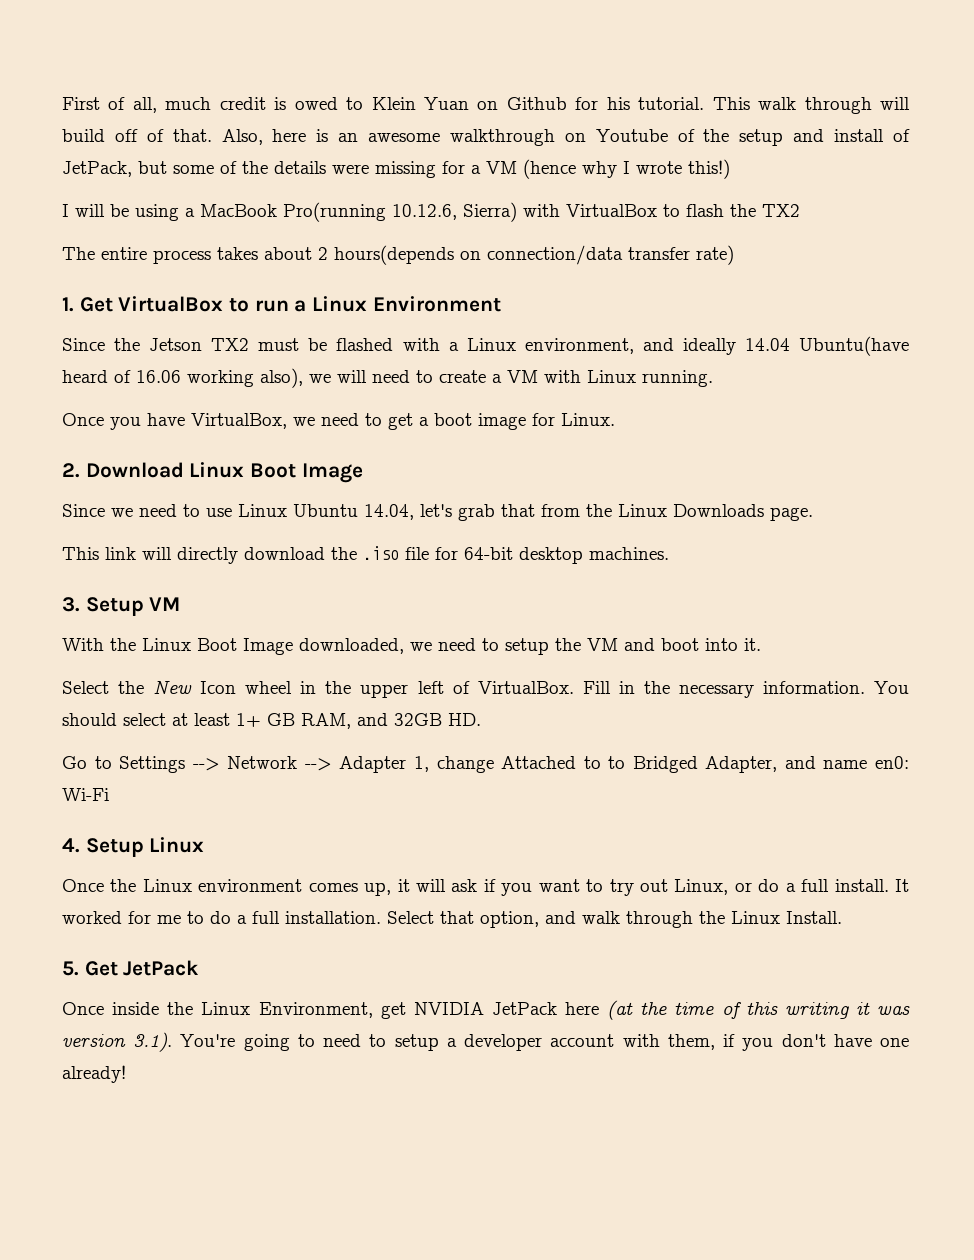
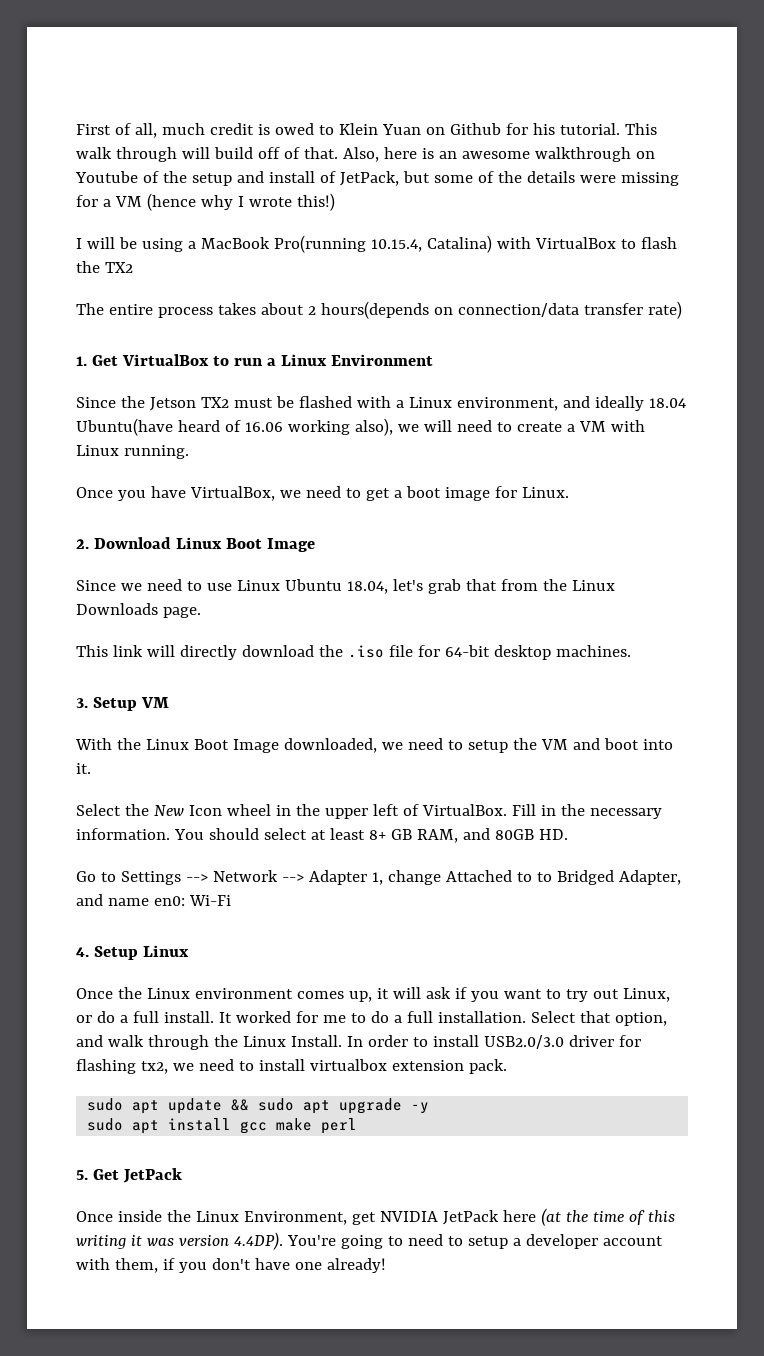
- I will be using a MacBook Pro(running 10.12.6, Sierra) with VirtualBox to flash the TX2
+ I will be using a MacBook Pro(running 10.15.4, Catalina) with VirtualBox to flash the TX2
- Since the Jetson TX2 must be flashed with a Linux environment, and ideally 14.04 Ubuntu(have heard of 16.06 working also), we will need to create a VM with Linux running.
+ Since the Jetson TX2 must be flashed with a Linux environment, and ideally 18.04 Ubuntu(have heard of 16.06 working also), we will need to create a VM with Linux running.
- Since we need to use Linux Ubuntu 14.04, let's grab that from the Linux Downloads page.
+ Since we need to use Linux Ubuntu 18.04, let's grab that from the Linux Downloads page.
- You should select at least 1+ GB RAM, and 32GB HD.
+ You should select at least 8+ GB RAM, and 80GB HD.
+ In order to install USB2.0/3.0 driver for flashing tx2, we need to install virtualbox extension pack.
+ sudo apt update && sudo apt upgrade -y
+ sudo apt install gcc make perl
- Once inside the Linux Environment, get NVIDIA JetPack here (at the time of this writing it was version 3.1). You're going to need to setup a developer account with them, if you don't have one already!
+ Once inside the Linux Environment, get NVIDIA JetPack here (at the time of this writing it was version 4.4DP). You're going to need to setup a developer account with them, if you don't have one already!

